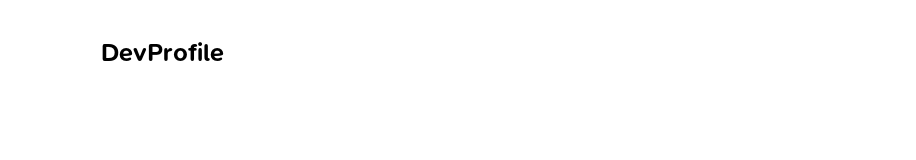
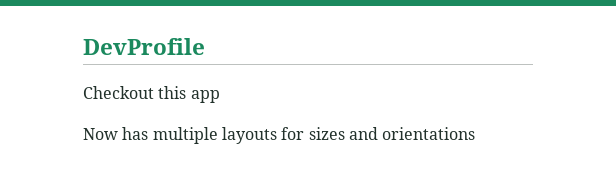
+ Checkout this app
+ Now has multiple layouts for sizes and orientations

